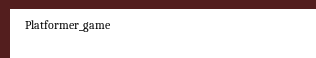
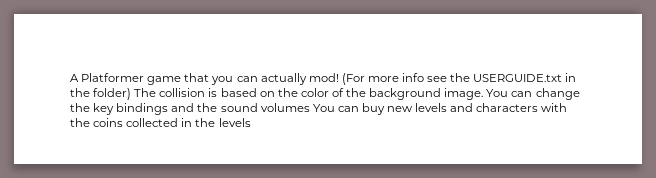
- Platformer_game
+ A Platformer game that you can actually mod! (For more info see the USERGUIDE.txt in the folder) The collision is based on the color of the background image. You can change the key bindings and the sound volumes You can buy new levels and characters with the coins collected in the levels

